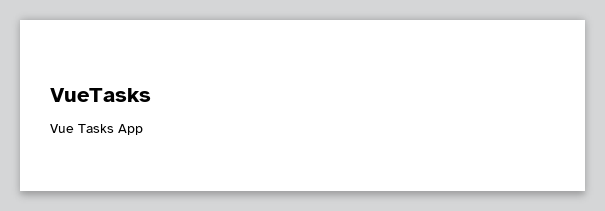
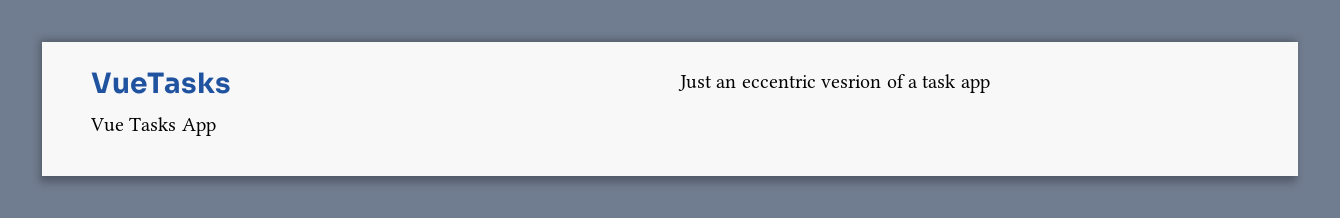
+ Just an eccentric vesrion of a task app

